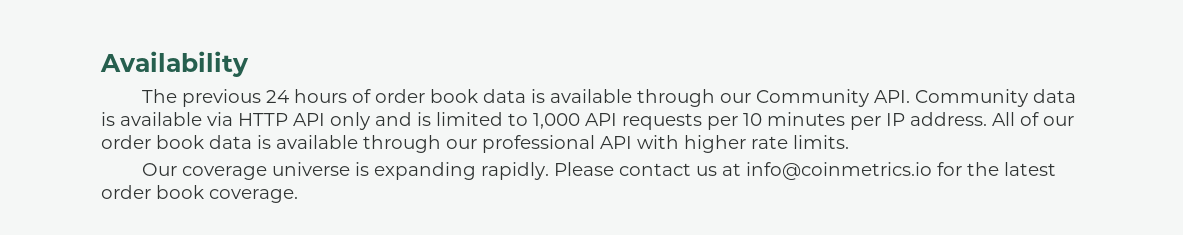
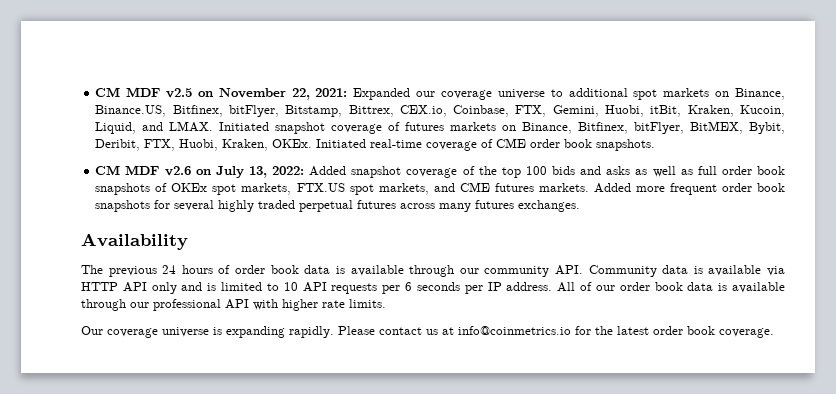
+ CM MDF v2.5 on November 22, 2021: Expanded our coverage universe to additional spot markets on Binance, Binance.US, Bitfinex, bitFlyer, Bitstamp, Bittrex, CEX.io, Coinbase, FTX, Gemini, Huobi, itBit, Kraken, Kucoin, Liquid, and LMAX. Initiated snapshot coverage of futures markets on Binance, Bitfinex, bitFlyer, BitMEX, Bybit, Deribit, FTX, Huobi, Kraken, OKEx. Initiated real-time coverage of CME order book snapshots.
+ CM MDF v2.6 on July 13, 2022: Added snapshot coverage of the top 100 bids and asks as well as full order book snapshots of OKEx spot markets, FTX.US spot markets, and CME futures markets. Added more frequent order book snapshots for several highly traded perpetual futures across many futures exchanges.
- The previous 24 hours of order book data is available through our Community API. Community data is available via HTTP API only and is limited to 1,000 API requests per 10 minutes per IP address.
+ The previous 24 hours of order book data is available through our community API. Community data is available via HTTP API only and is limited to 10 API requests per 6 seconds per IP address.

